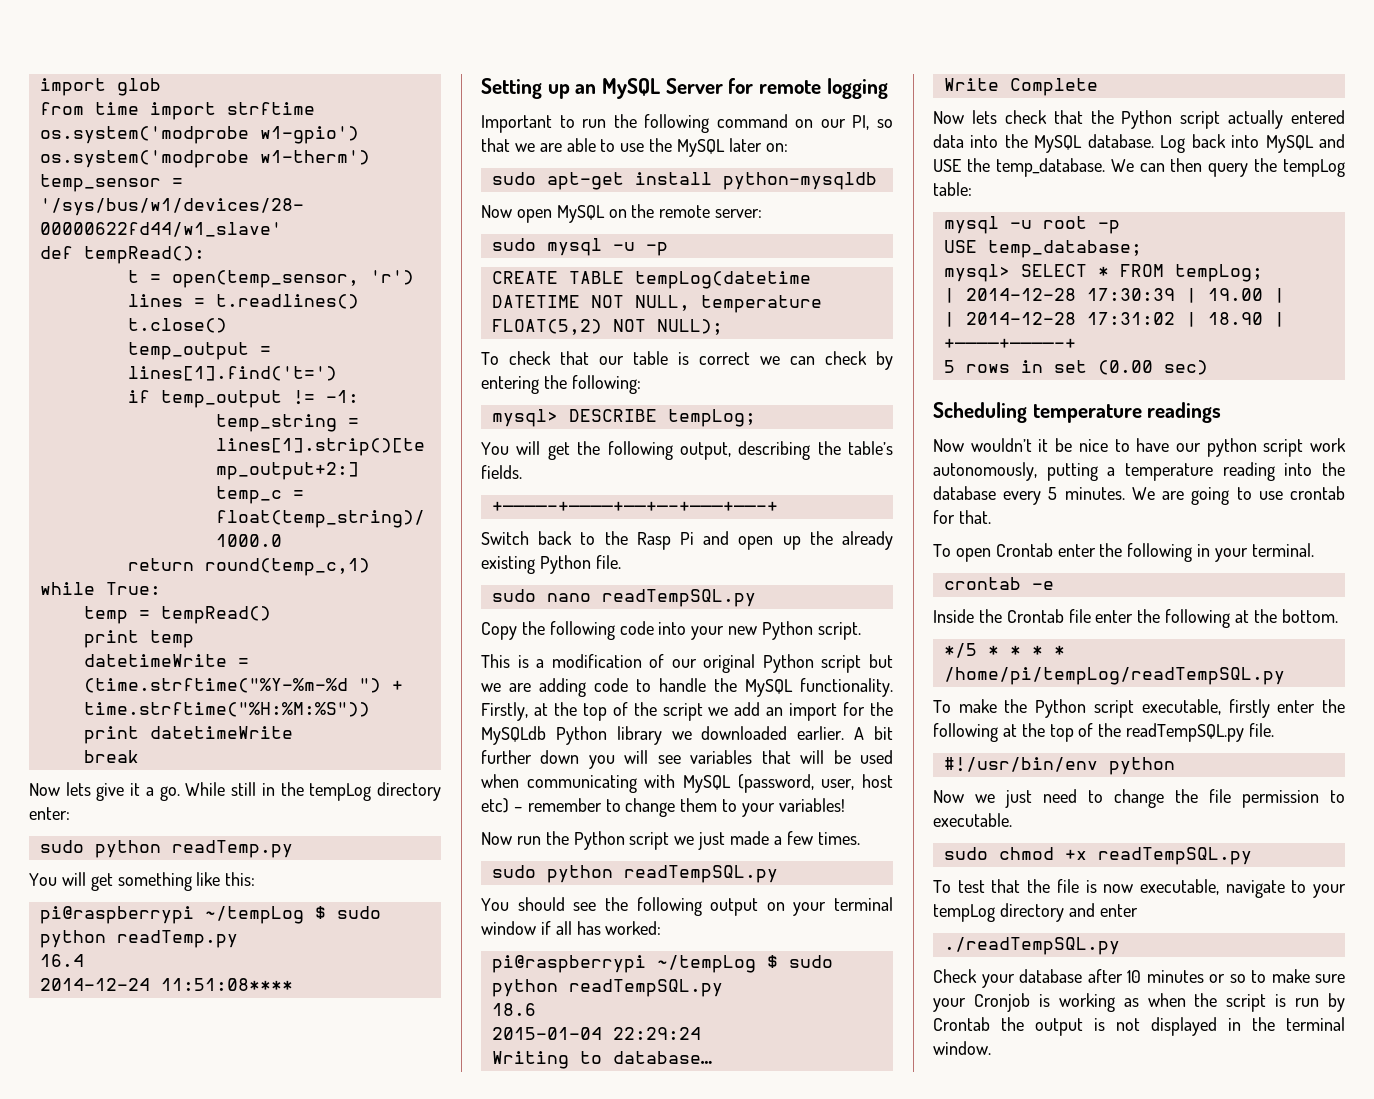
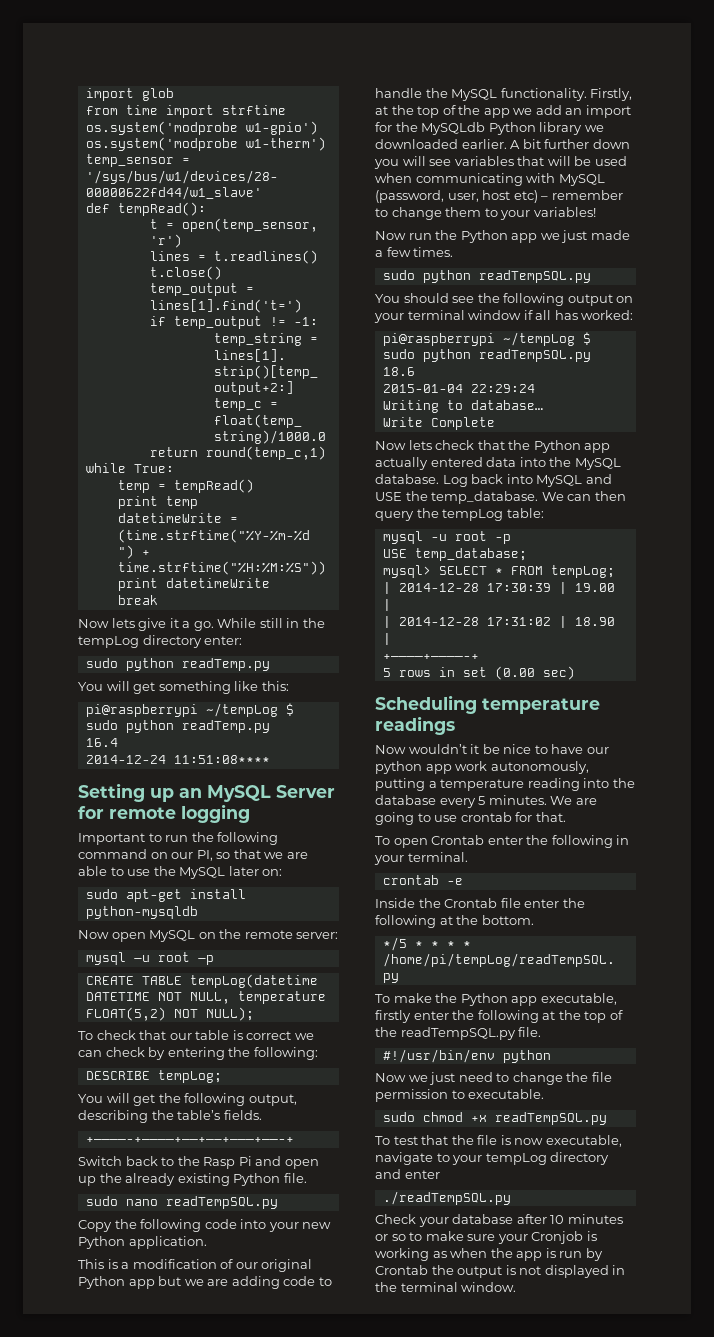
  Now open MySQL on the remote server:
- sudo mysql –u –p
+ mysql –u root –p
- mysql> DESCRIBE tempLog;
+ DESCRIBE tempLog;
- Copy the following code into your new Python script.
+ Copy the following code into your new Python application.
- This is a modification of our original Python script but we are adding code to handle the MySQL functionality.
+ This is a modification of our original Python app but we are adding code to handle the MySQL functionality.
- Firstly, at the top of the script we add an import for the MySQLdb Python library we downloaded earlier.
+ Firstly, at the top of the app we add an import for the MySQLdb Python library we downloaded earlier.
- Now run the Python script we just made a few times.
+ Now run the Python app we just made a few times.
- Now lets check that the Python script actually entered data into the MySQL database.
+ Now lets check that the Python app actually entered data into the MySQL database.
- Now wouldn’t it be nice to have our python script work autonomously, putting a temperature reading into the database every 5 minutes.
+ Now wouldn’t it be nice to have our python app work autonomously, putting a temperature reading into the database every 5 minutes.
- To make the Python script executable, firstly enter the following at the top of the readTempSQL.py file.
+ To make the Python app executable, firstly enter the following at the top of the readTempSQL.py file.
- Check your database after 10 minutes or so to make sure your Cronjob is working as when the script is run by Crontab the output is not displayed in the terminal window.
+ Check your database after 10 minutes or so to make sure your Cronjob is working as when the app is run by Crontab the output is not displayed in the terminal window.

